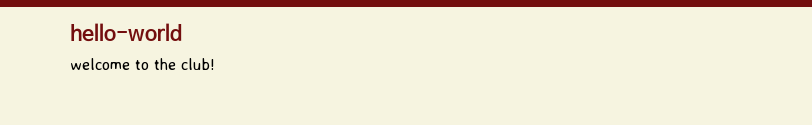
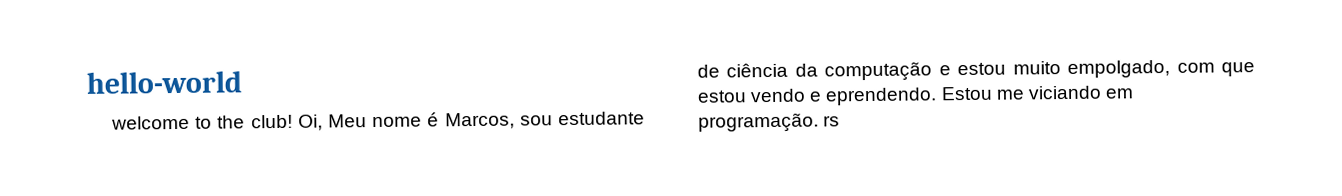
+ Oi, Meu nome é Marcos, sou estudante de ciência da computação e estou muito empolgado, com que estou vendo e eprendendo. Estou me viciando em programação. rs

